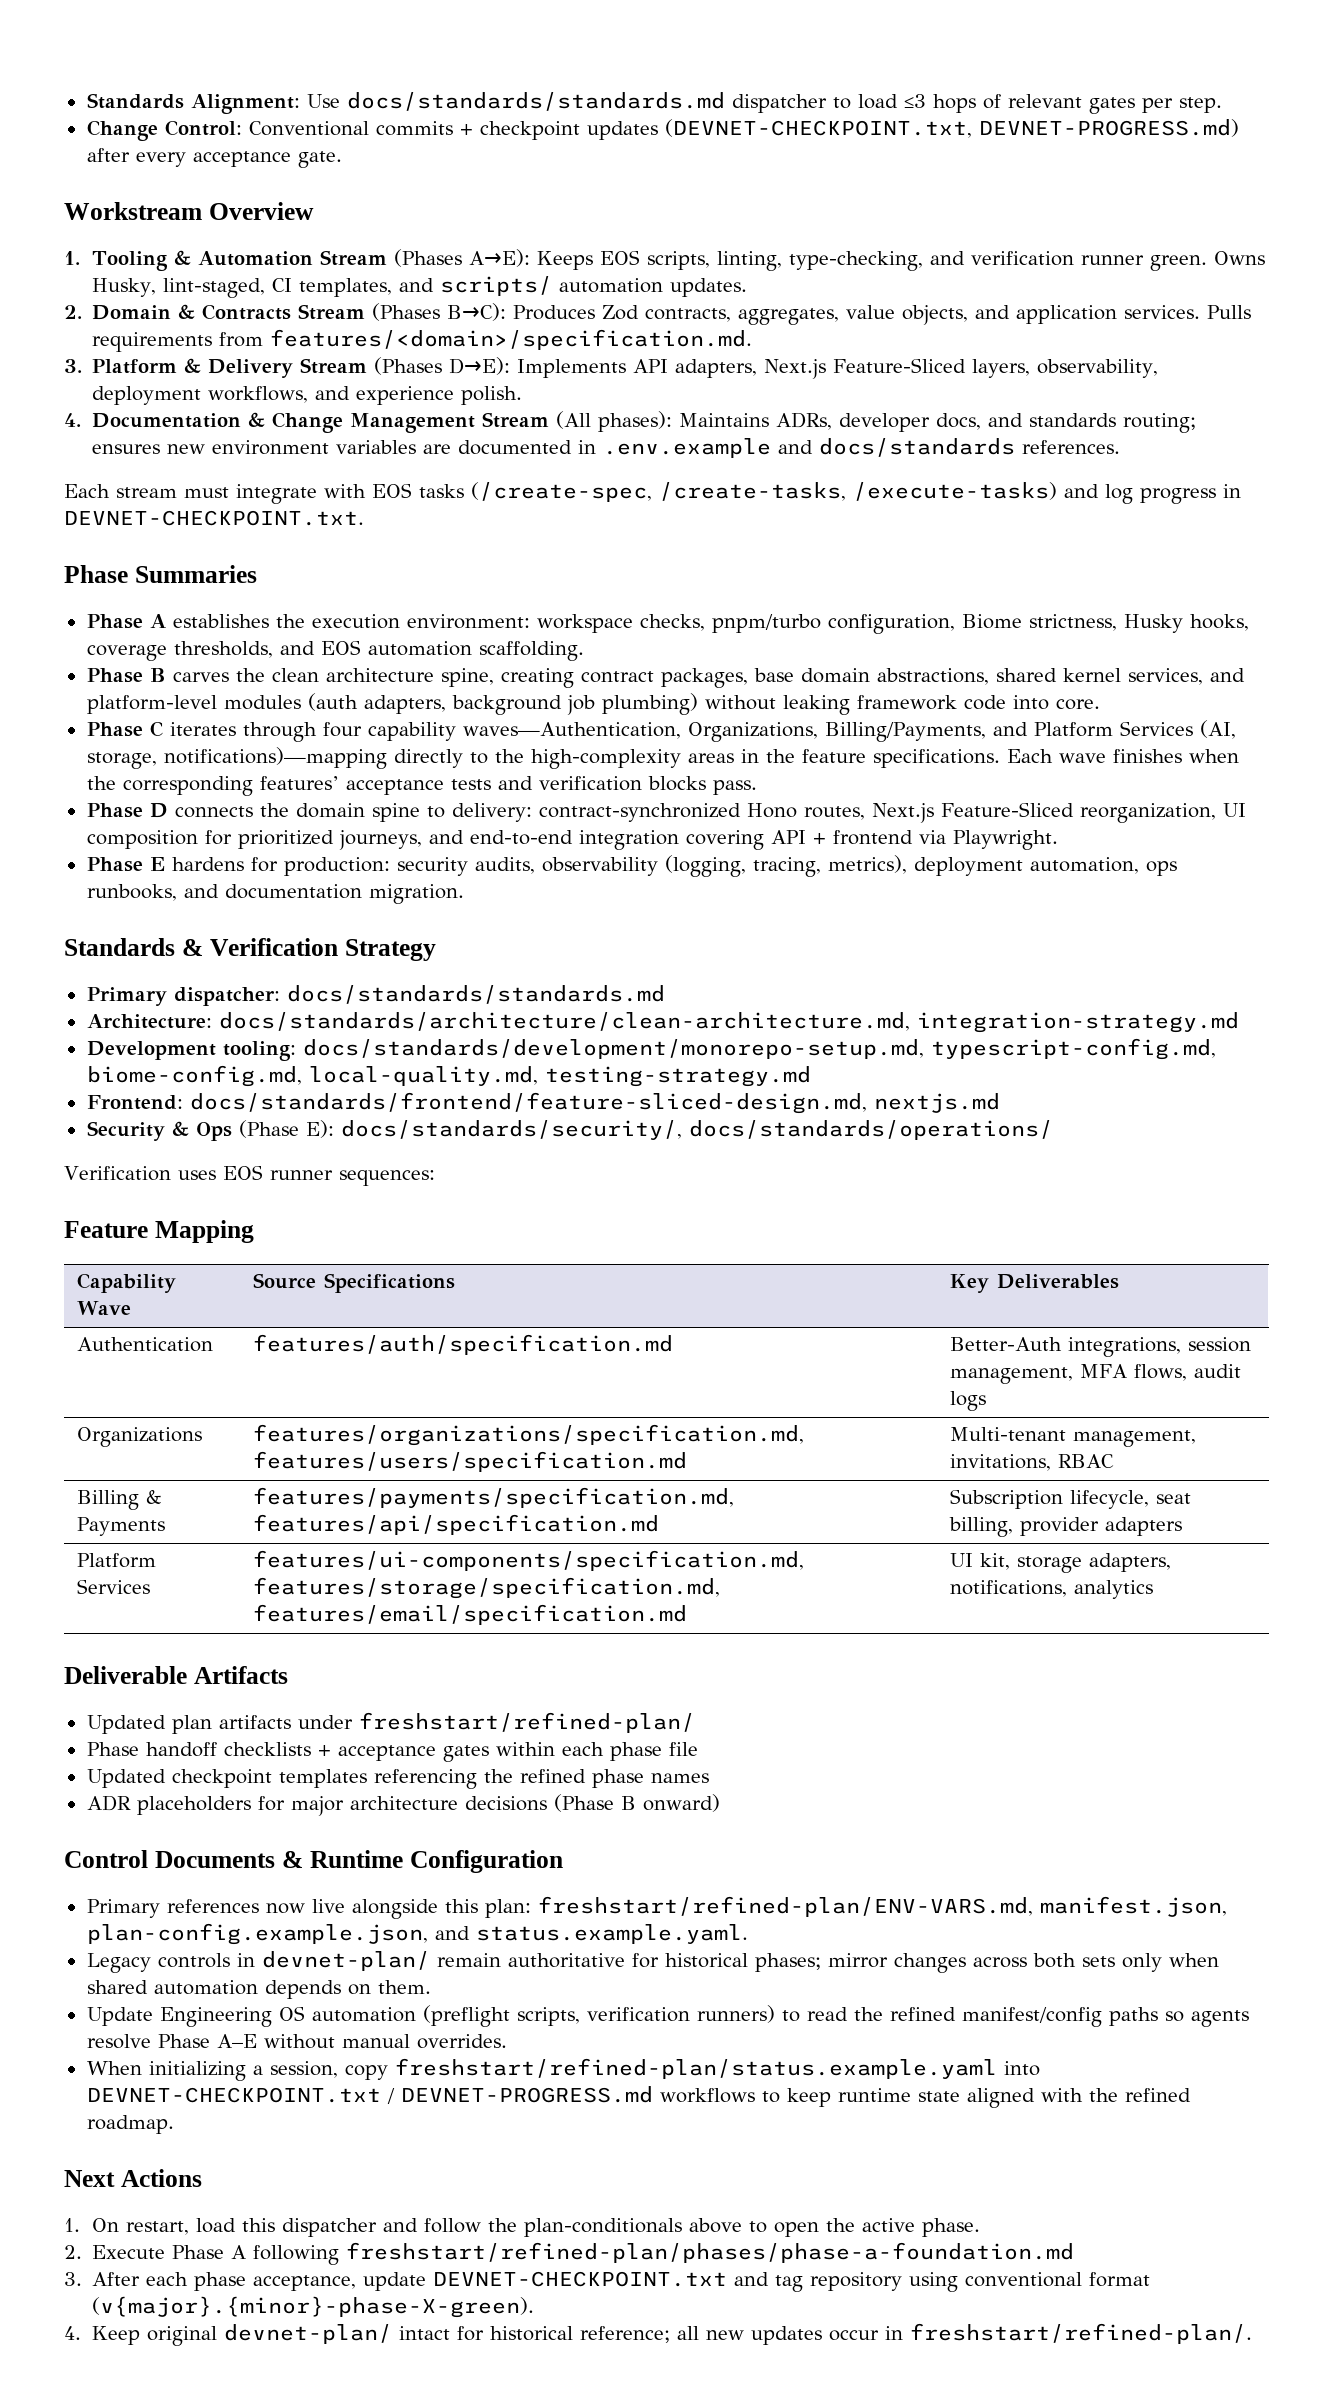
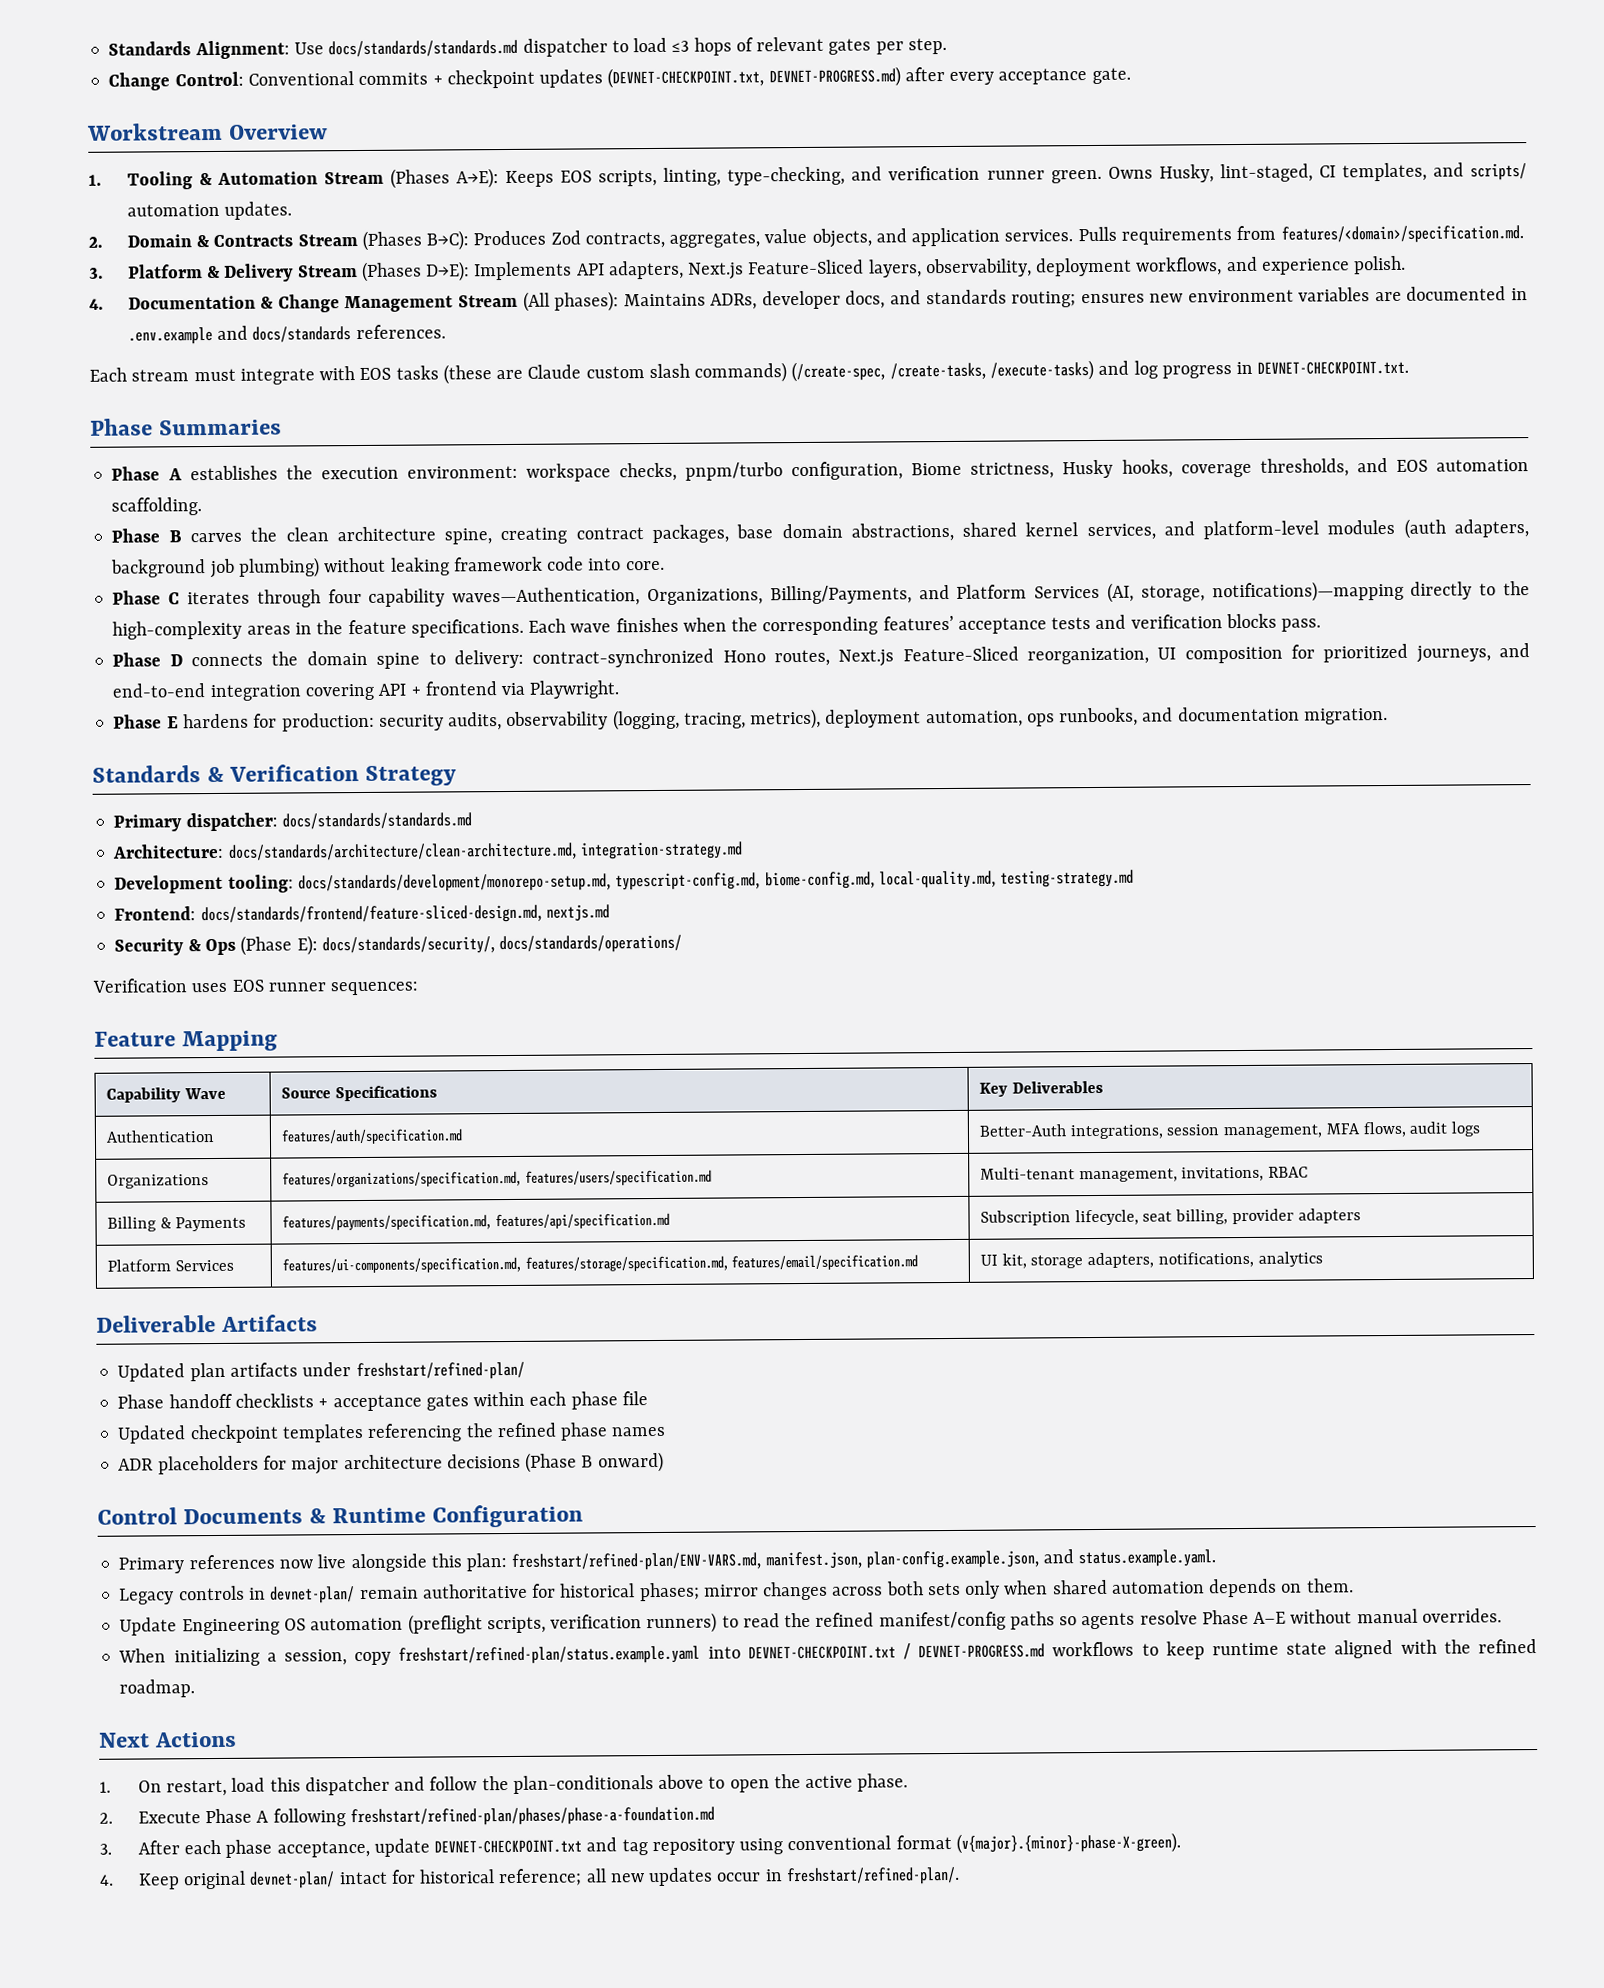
- Each stream must integrate with EOS tasks (/create-spec, /create-tasks, /execute-tasks) and log progress in DEVNET-CHECKPOINT.txt.
+ Each stream must integrate with EOS tasks (these are Claude custom slash commands) (/create-spec, /create-tasks, /execute-tasks) and log progress in DEVNET-CHECKPOINT.txt.

